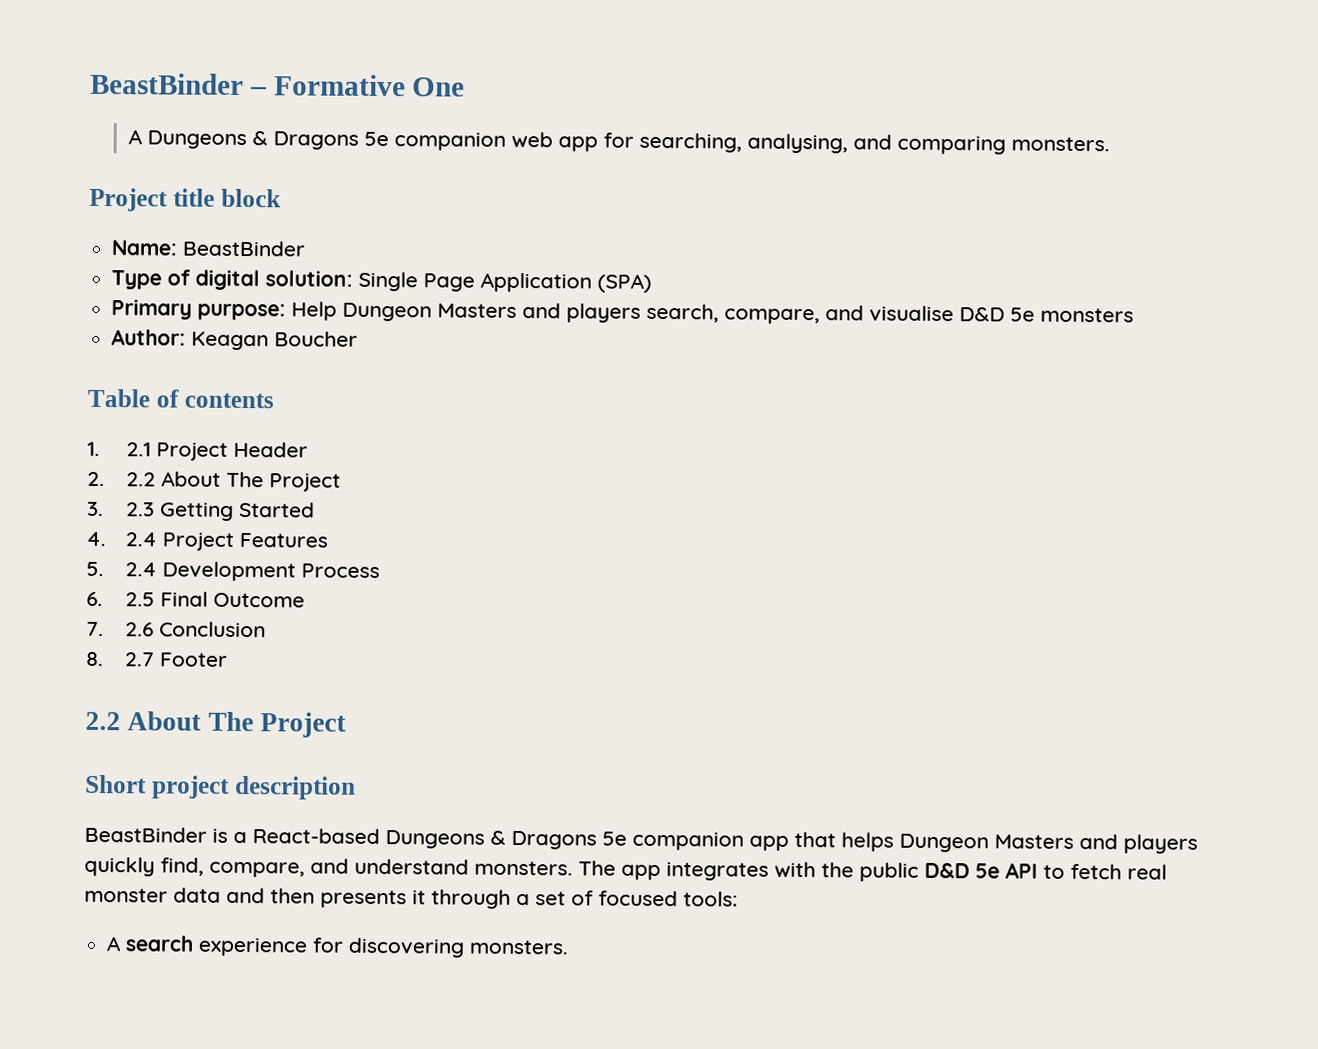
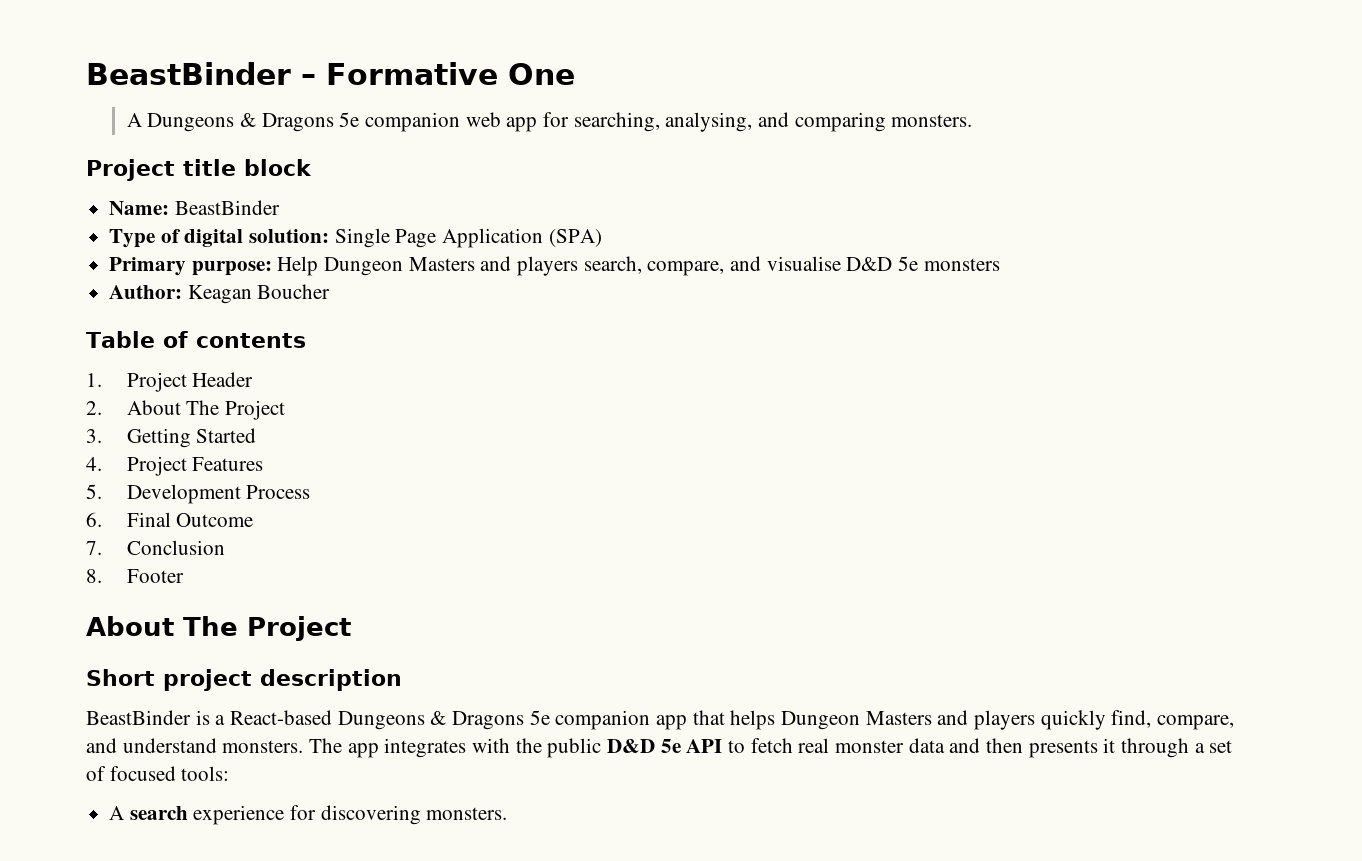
- 1. 2.1 Project Header
+ 1. Project Header
- 2. 2.2 About The Project
+ 2. About The Project
- 3. 2.3 Getting Started
+ 3. Getting Started
- 4. 2.4 Project Features
+ 4. Project Features
- 5. 2.4 Development Process
+ 5. Development Process
- 6. 2.5 Final Outcome
+ 6. Final Outcome
- 7. 2.6 Conclusion
+ 7. Conclusion
- 8. 2.7 Footer
- 2.2 About The Project
+ 8. Footer
+ About The Project

